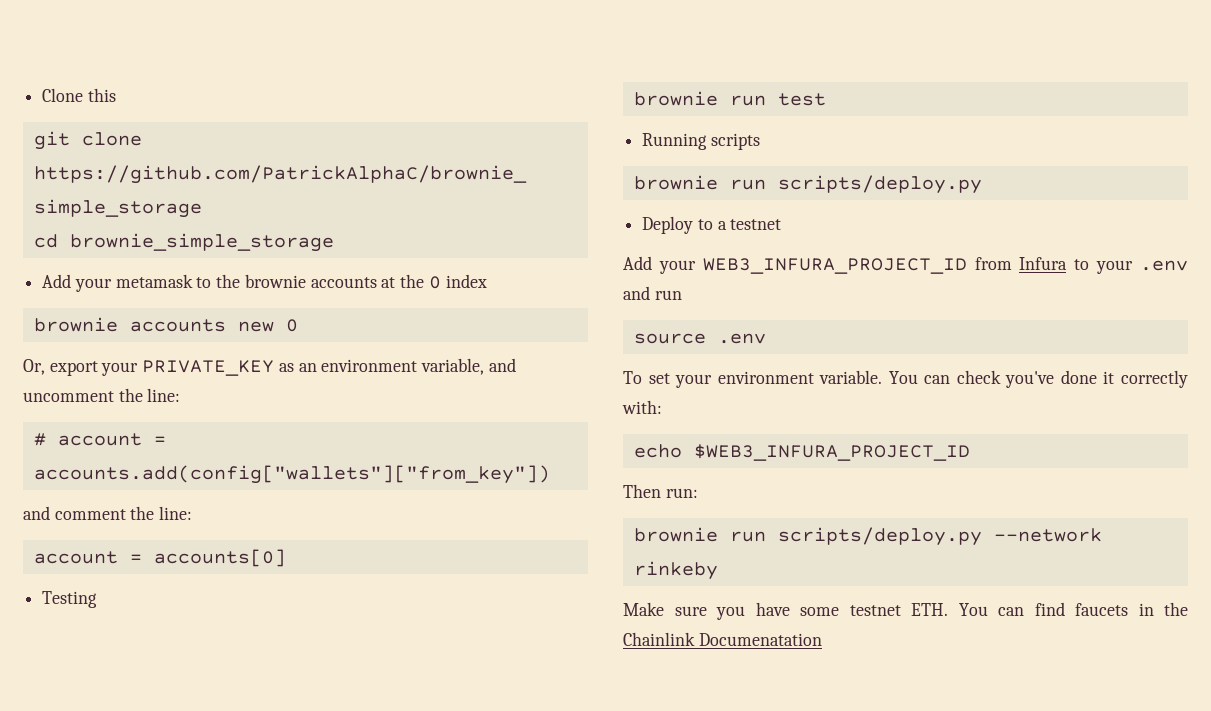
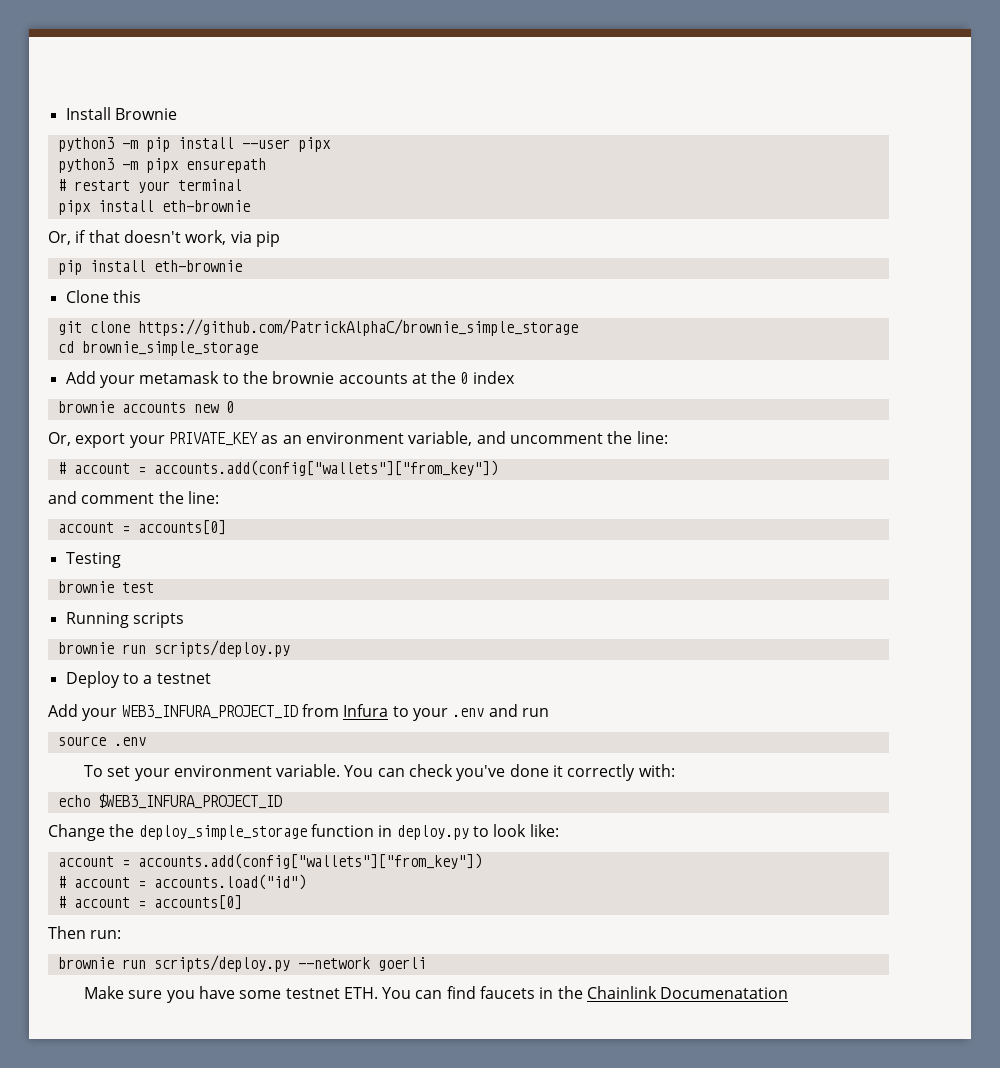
+ Install Brownie
+ python3 -m pip install --user pipx
+ python3 -m pipx ensurepath
+ # restart your terminal
+ pipx install eth-brownie
+ Or, if that doesn't work, via pip
+ pip install eth-brownie
- brownie run test
+ brownie test
+ Change the deploy_simple_storage function in deploy.py to look like:
+ account = accounts.add(config["wallets"]["from_key"])
+ # account = accounts.load("id")
+ # account = accounts[0]
- brownie run scripts/deploy.py --network rinkeby
+ brownie run scripts/deploy.py --network goerli

